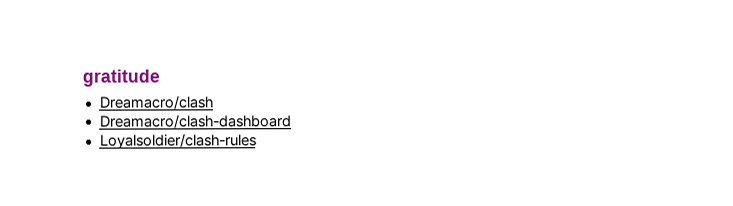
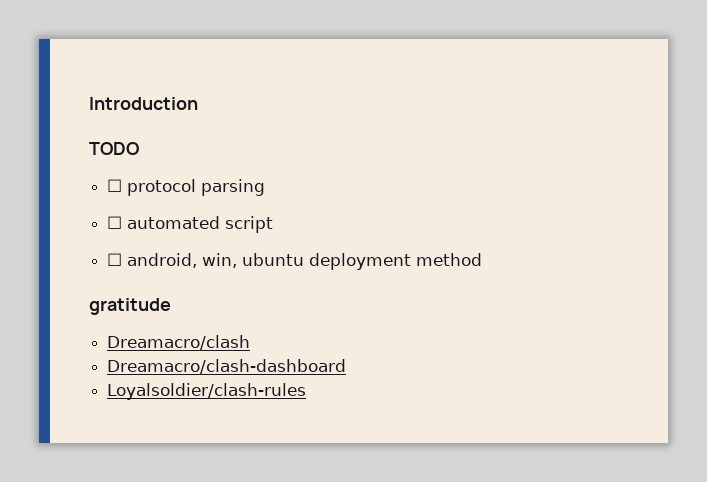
+ Introduction
+ TODO
+ ☐ protocol parsing
+ ☐ automated script
+ ☐ android, win, ubuntu deployment method

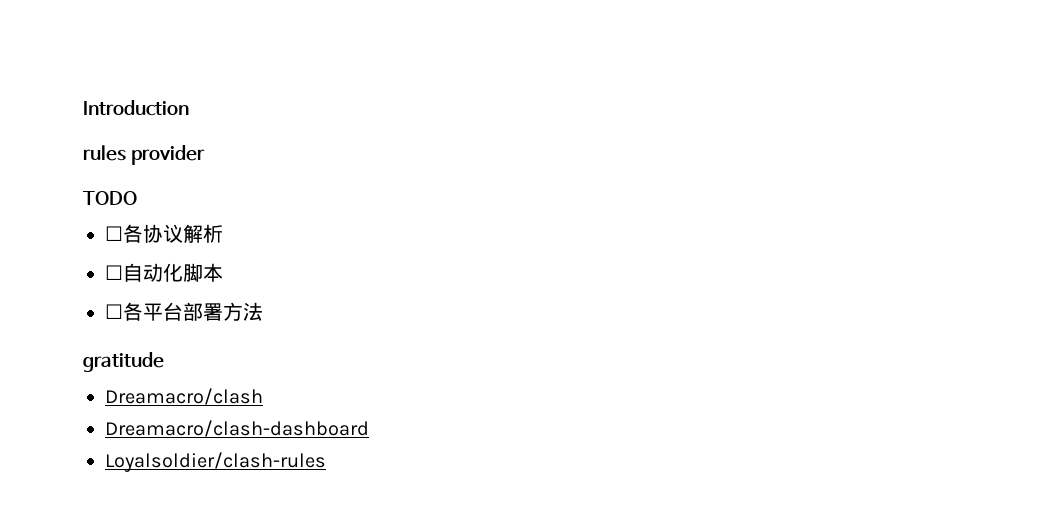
+ rules provider
- ☐ protocol parsing
- ☐ automated script
- ☐ android, win, ubuntu deployment method
+ ☐各协议解析
+ ☐自动化脚本
+ ☐各平台部署方法

